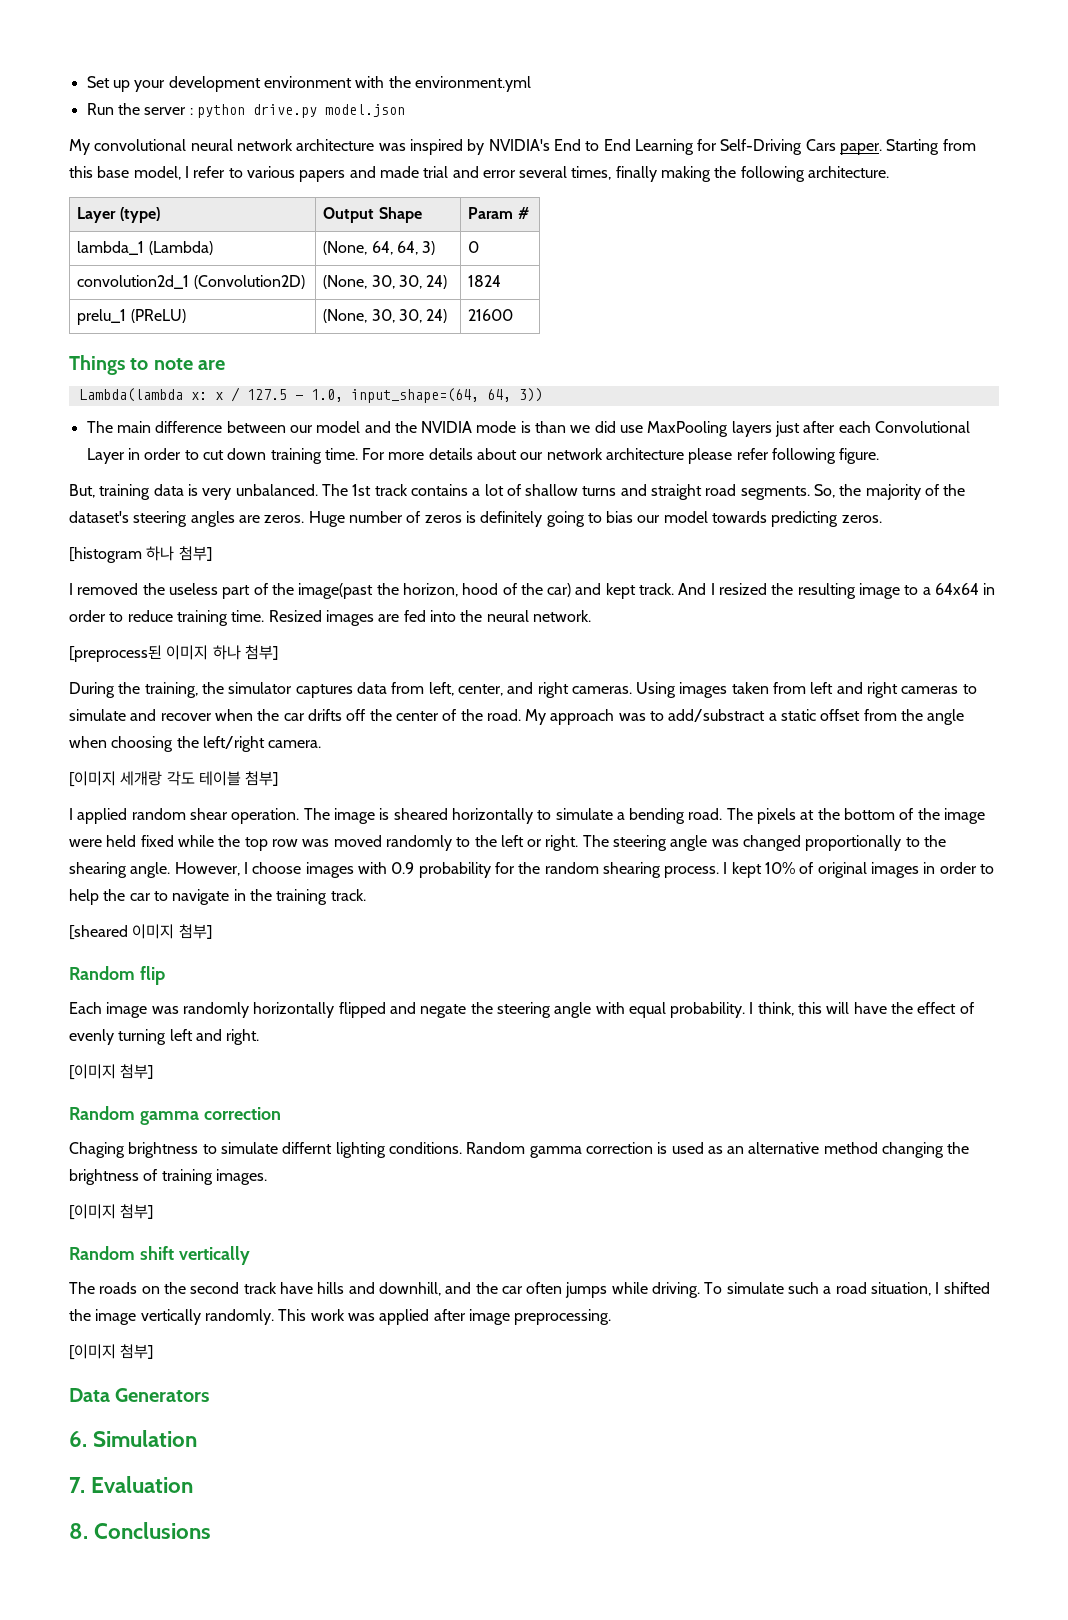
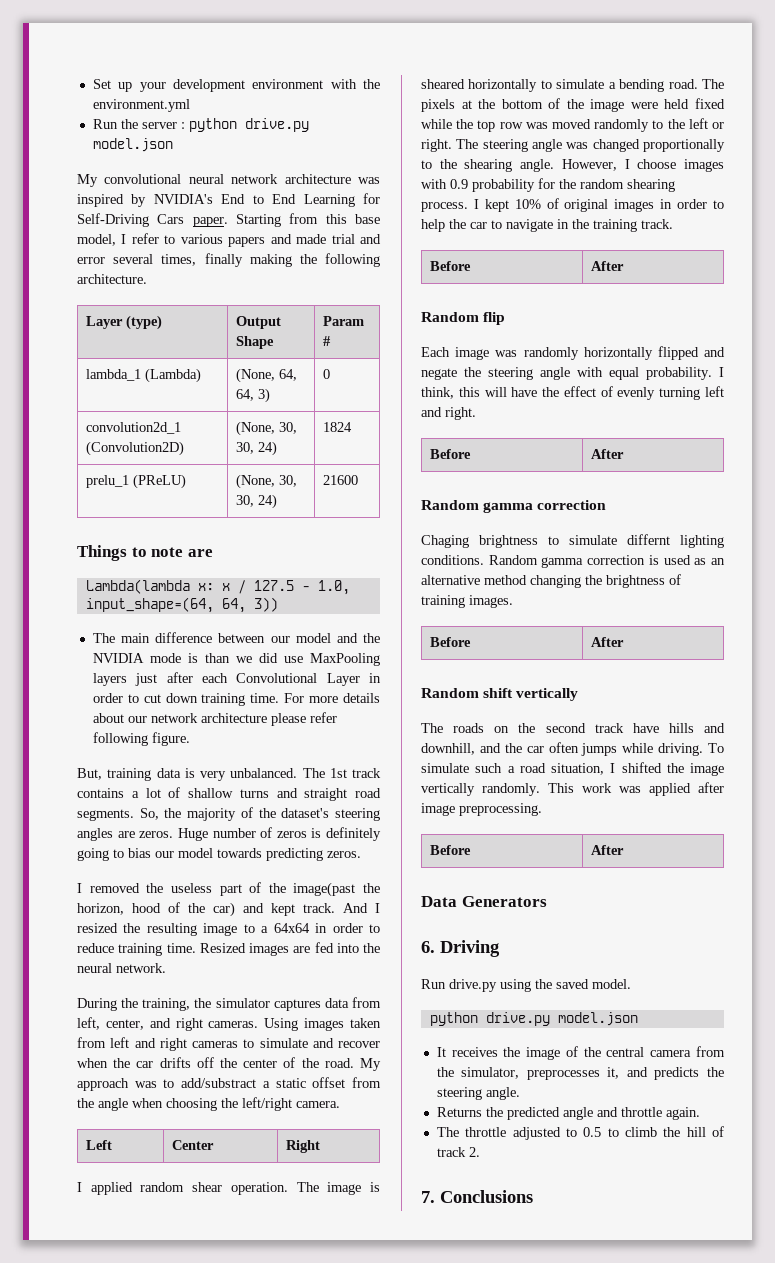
- [histogram 하나 첨부]
- [preprocess된 이미지 하나 첨부]
- [이미지 세개랑 각도 테이블 첨부]
+ Left | Center | Right
  I kept 10% of original images in order to help the car to navigate in the training track.
- [sheared 이미지 첨부]
+ Before | After
  I think, this will have the effect of evenly turning left and right.
- [이미지 첨부]
+ Before | After
  Random gamma correction is used as an alternative method changing the brightness of training images.
- [이미지 첨부]
+ Before | After
  This work was applied after image preprocessing.
- [이미지 첨부]
+ Before | After
- 6. Simulation
+ 6. Driving
+ Run drive.py using the saved model.
+ python drive.py model.json
+ It receives the image of the central camera from the simulator, preprocesses it, and predicts the steering angle.
+ Returns the predicted angle and throttle again.
+ The throttle adjusted to 0.5 to climb the hill of track 2.
- 7. Evaluation
- 8. Conclusions
+ 7. Conclusions

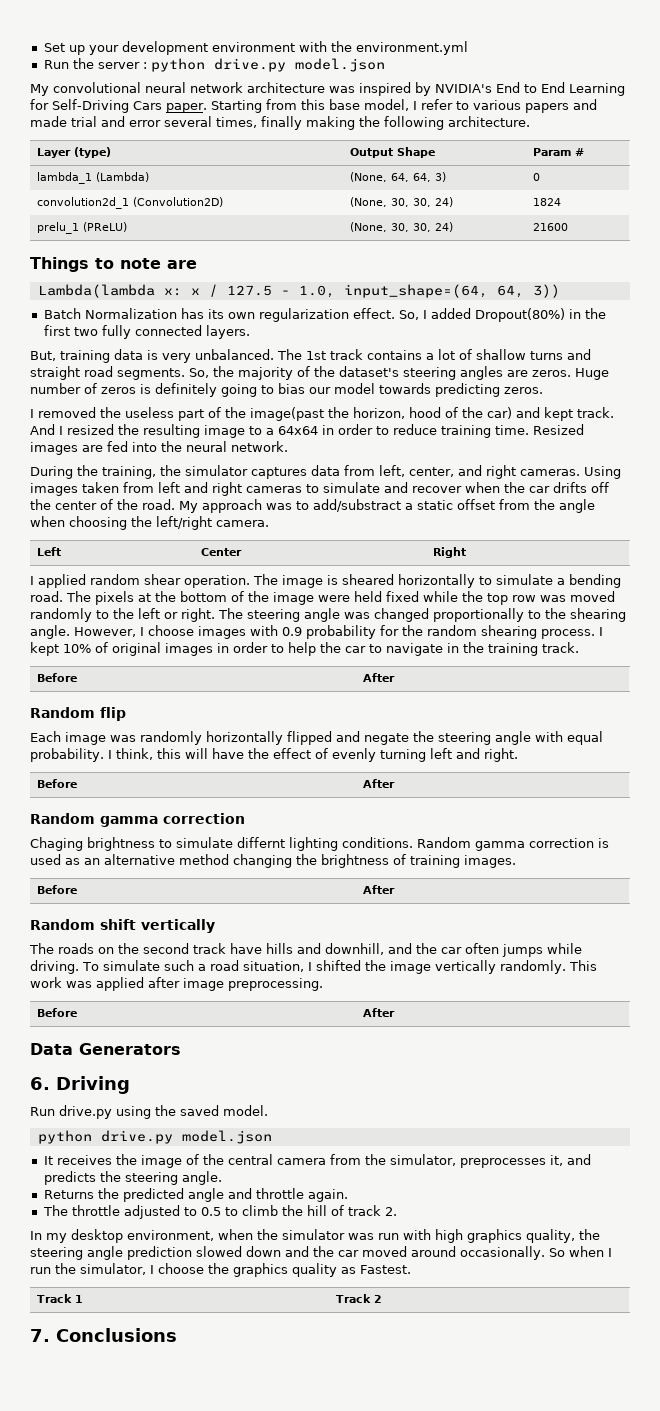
- The main difference between our model and the NVIDIA mode is than we did use MaxPooling layers just after each Convolutional Layer in order to cut down training time. For more details about our network architecture please refer following figure.
+ Batch Normalization has its own regularization effect. So, I added Dropout(80%) in the first two fully connected layers.
+ In my desktop environment, when the simulator was run with high graphics quality, the steering angle prediction slowed down and the car moved around occasionally. So when I run the simulator, I choose the graphics quality as Fastest.
+ Track 1 | Track 2

